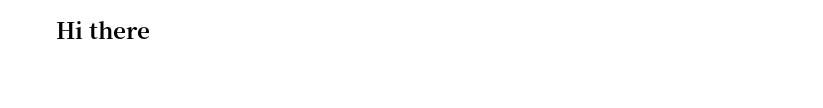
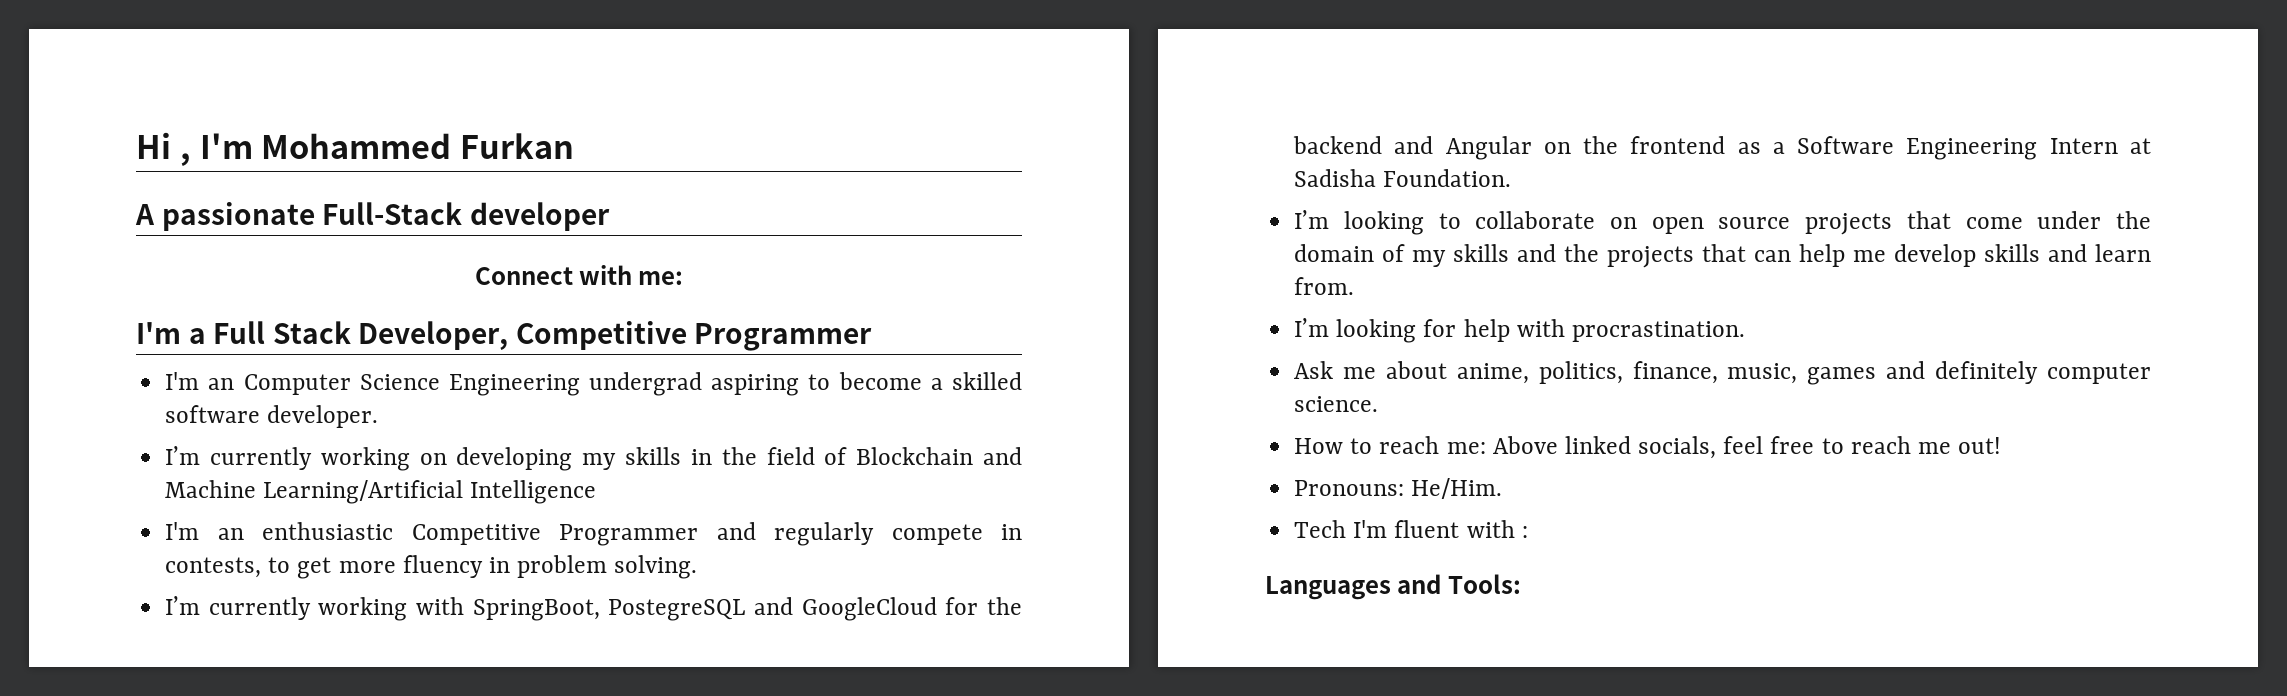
- Hi there
+ Hi , I'm Mohammed Furkan
+ A passionate Full-Stack developer
+ Connect with me:
+ I'm a Full Stack Developer, Competitive Programmer
+ I'm an Computer Science Engineering undergrad aspiring to become a skilled software developer.
+ I’m currently working on developing my skills in the field of Blockchain and Machine Learning/Artificial Intelligence
+ I'm an enthusiastic Competitive Programmer and regularly compete in contests, to get more fluency in problem solving.
+ I’m currently working with SpringBoot, PostegreSQL and GoogleCloud for the backend and Angular on the frontend as a Software Engineering Intern at Sadisha Foundation.
+ I’m looking to collaborate on open source projects that come under the domain of my skills and the projects that can help me develop skills and learn from.
+ I’m looking for help with procrastination.
+ Ask me about anime, politics, finance, music, games and definitely computer science.
+ How to reach me: Above linked socials, feel free to reach me out!
+ Pronouns: He/Him.
+ Tech I'm fluent with :
+ Languages and Tools:

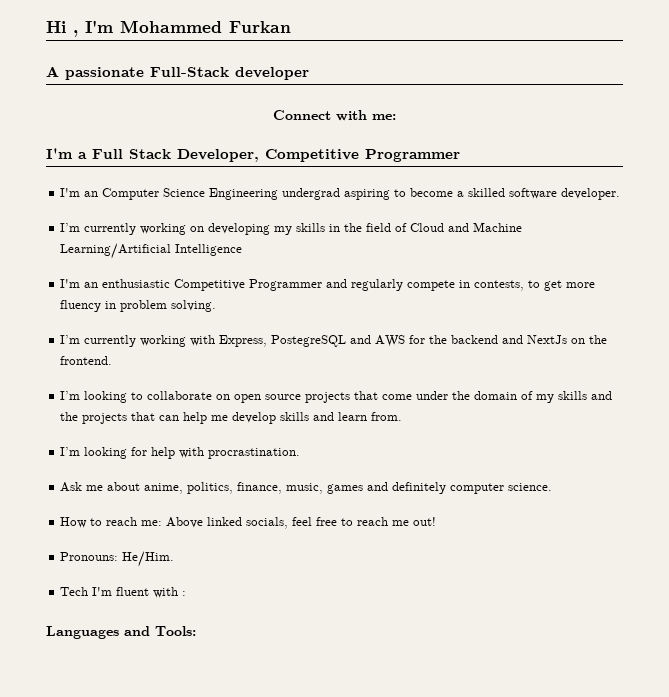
- I’m currently working on developing my skills in the field of Blockchain and Machine Learning/Artificial Intelligence
+ I’m currently working on developing my skills in the field of Cloud and Machine Learning/Artificial Intelligence
- I’m currently working with SpringBoot, PostegreSQL and GoogleCloud for the backend and Angular on the frontend as a Software Engineering Intern at Sadisha Foundation.
+ I’m currently working with Express, PostegreSQL and AWS for the backend and NextJs on the frontend.

